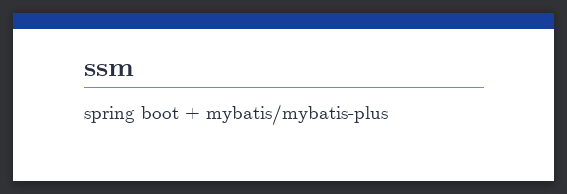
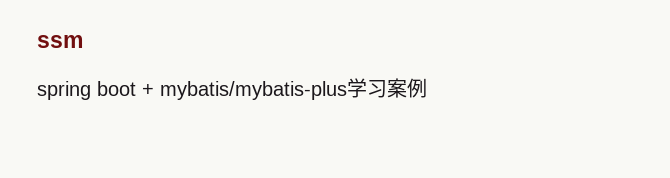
- spring boot + mybatis/mybatis-plus
+ spring boot + mybatis/mybatis-plus学习案例

